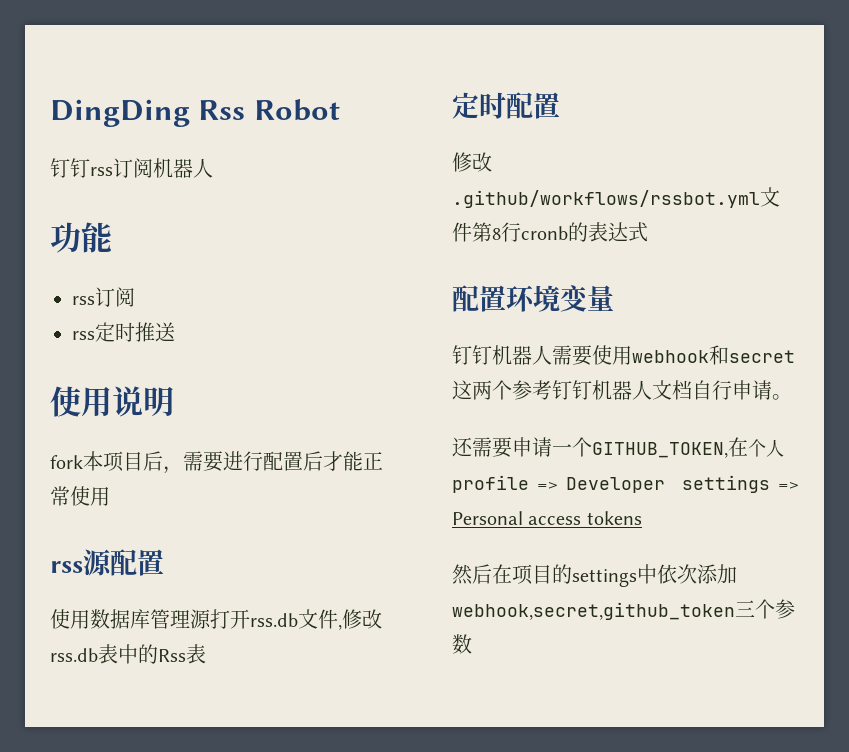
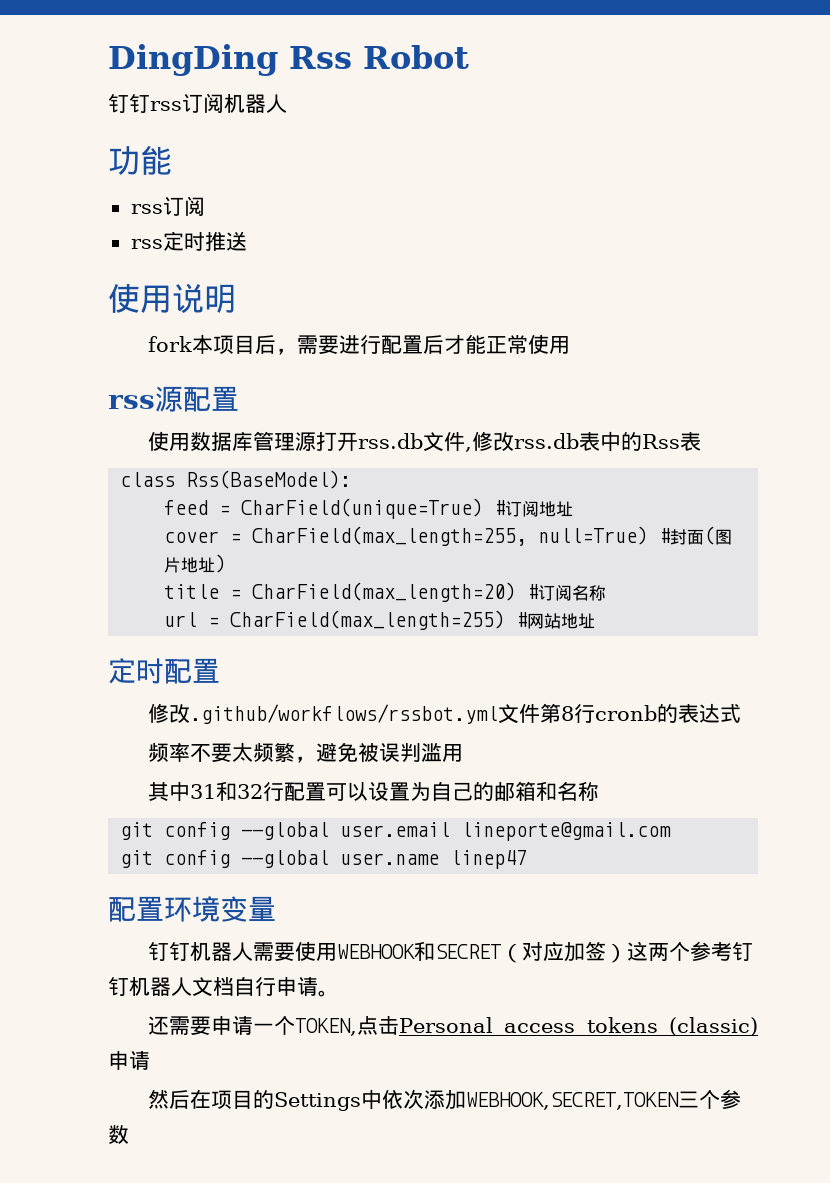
+ class Rss(BaseModel):
+ feed = CharField(unique=True) #订阅地址
+ cover = CharField(max_length=255, null=True) #封面(图片地址)
+ title = CharField(max_length=20) #订阅名称
+ url = CharField(max_length=255) #网站地址
+ 频率不要太频繁，避免被误判滥用
+ 其中31和32行配置可以设置为自己的邮箱和名称
+ git config --global user.email lineporte@gmail.com
+ git config --global user.name linep47
- 钉钉机器人需要使用webhook和secret这两个参考钉钉机器人文档自行申请。
+ 钉钉机器人需要使用WEBHOOK和SECRET（对应加签）这两个参考钉钉机器人文档自行申请。
- 还需要申请一个GITHUB_TOKEN,在个人profile => Developer settings => Personal access tokens
+ 还需要申请一个TOKEN,点击Personal access tokens (classic)申请
- 然后在项目的settings中依次添加webhook,secret,github_token三个参数
+ 然后在项目的Settings中依次添加WEBHOOK,SECRET,TOKEN三个参数

